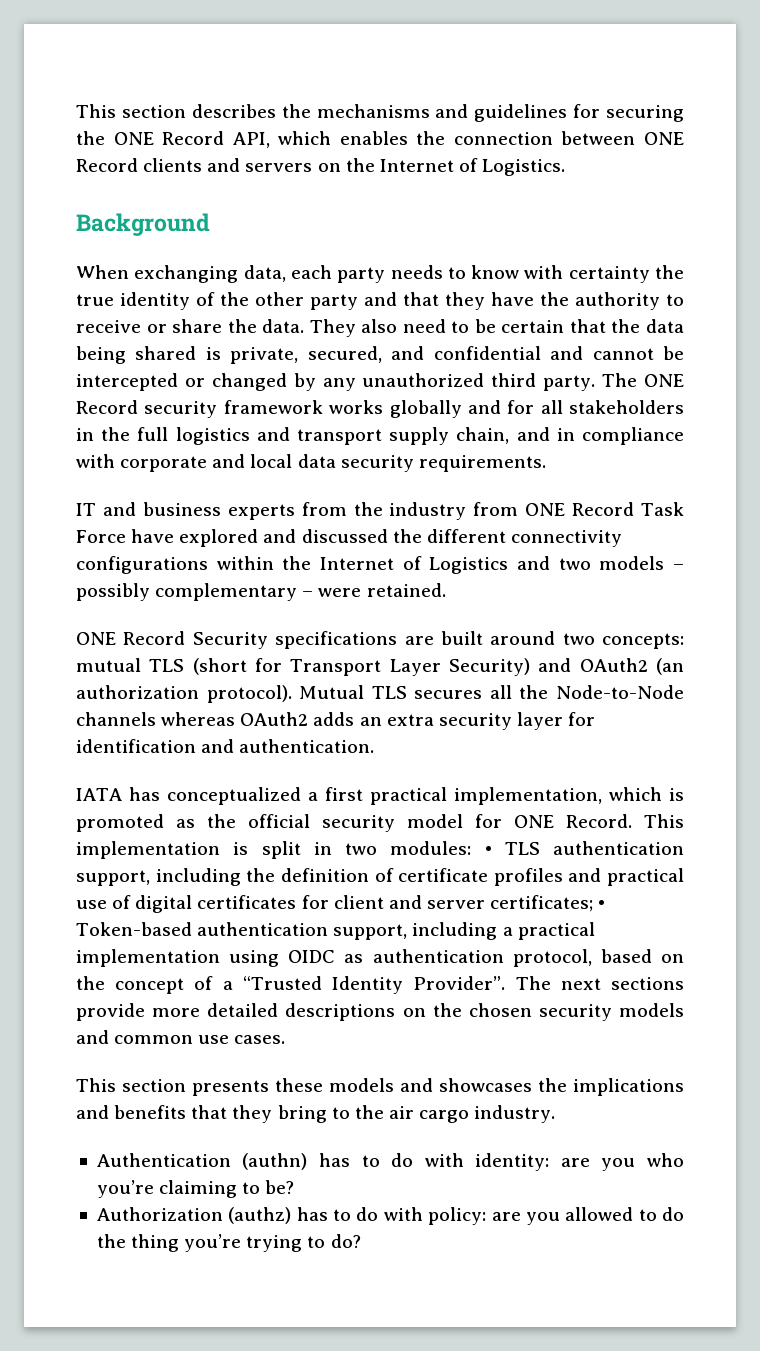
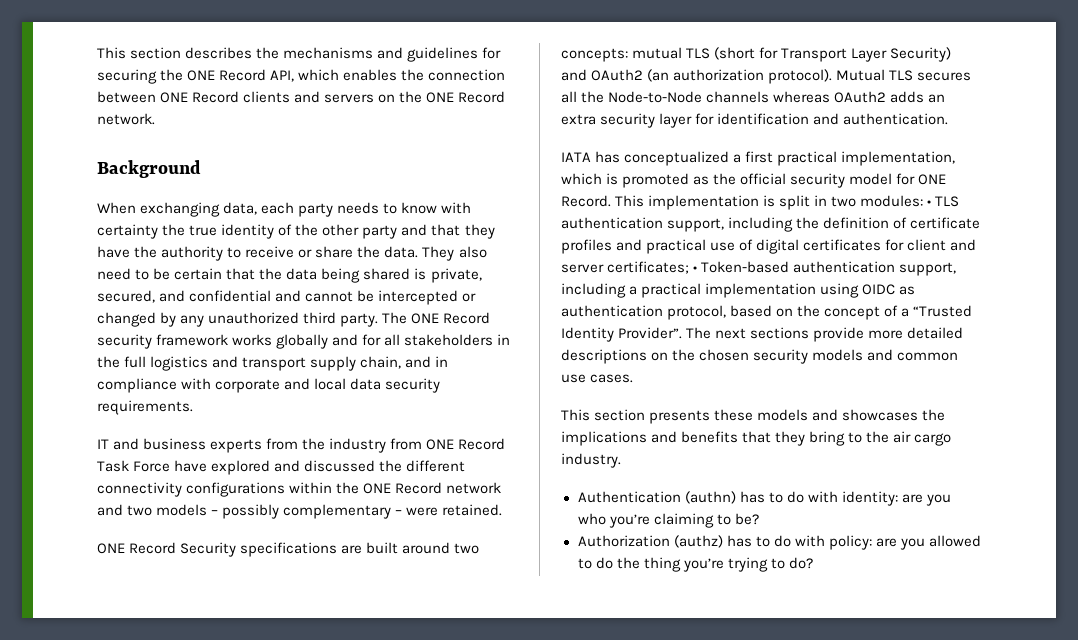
- This section describes the mechanisms and guidelines for securing the ONE Record API, which enables the connection between ONE Record clients and servers on the Internet of Logistics.
+ This section describes the mechanisms and guidelines for securing the ONE Record API, which enables the connection between ONE Record clients and servers on the ONE Record network.
- IT and business experts from the industry from ONE Record Task Force have explored and discussed the different connectivity configurations within the Internet of Logistics and two models – possibly complementary – were retained.
+ IT and business experts from the industry from ONE Record Task Force have explored and discussed the different connectivity configurations within the ONE Record network and two models – possibly complementary – were retained.

